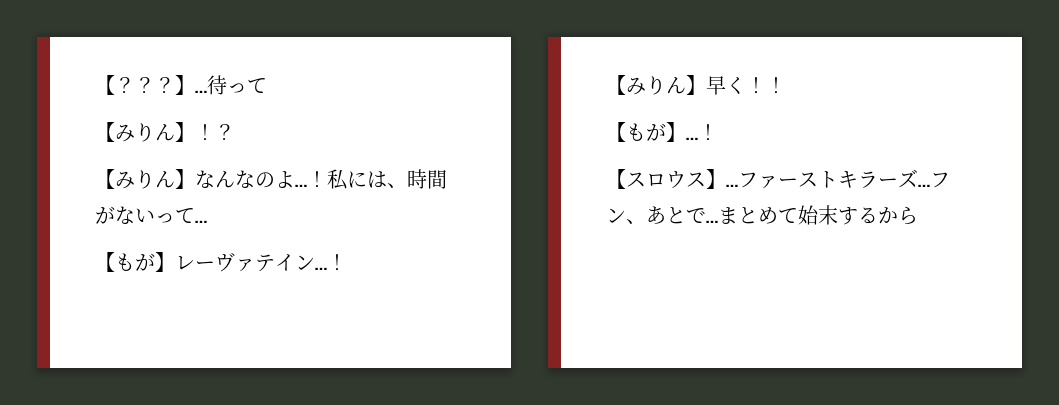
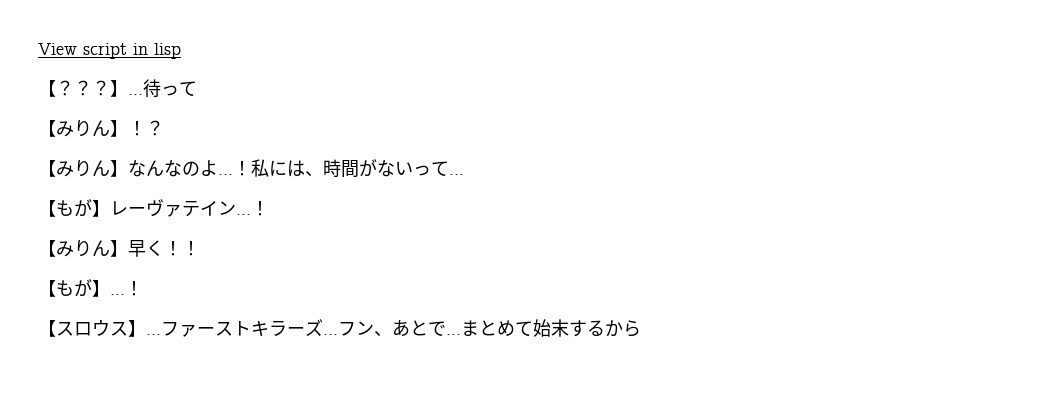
+ View script in lisp

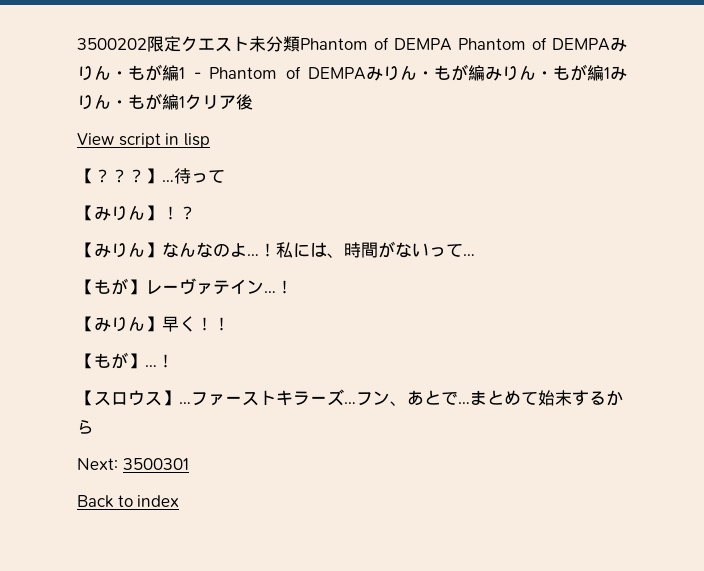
+ 3500202限定クエスト未分類Phantom of DEMPA Phantom of DEMPAみりん・もが編1 - Phantom of DEMPAみりん・もが編みりん・もが編1みりん・もが編1クリア後
+ Next: 3500301
+ Back to index

